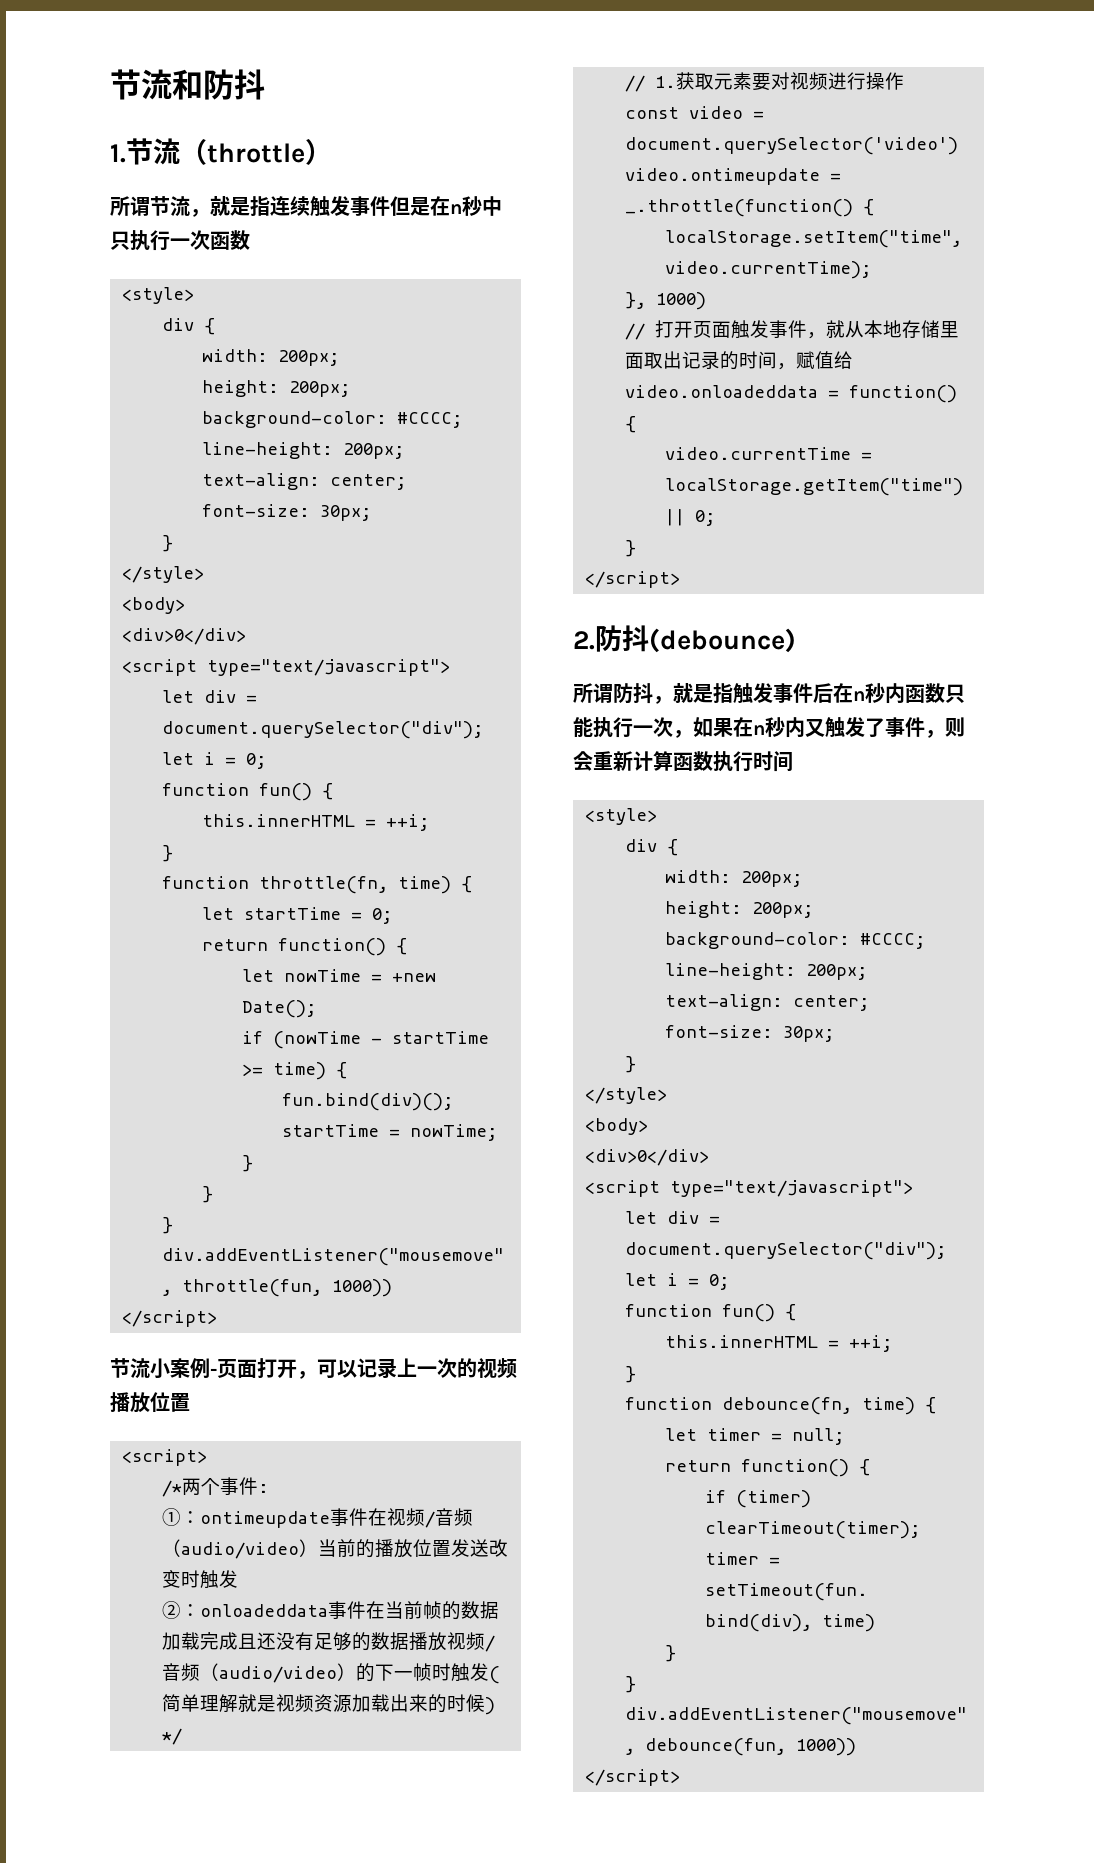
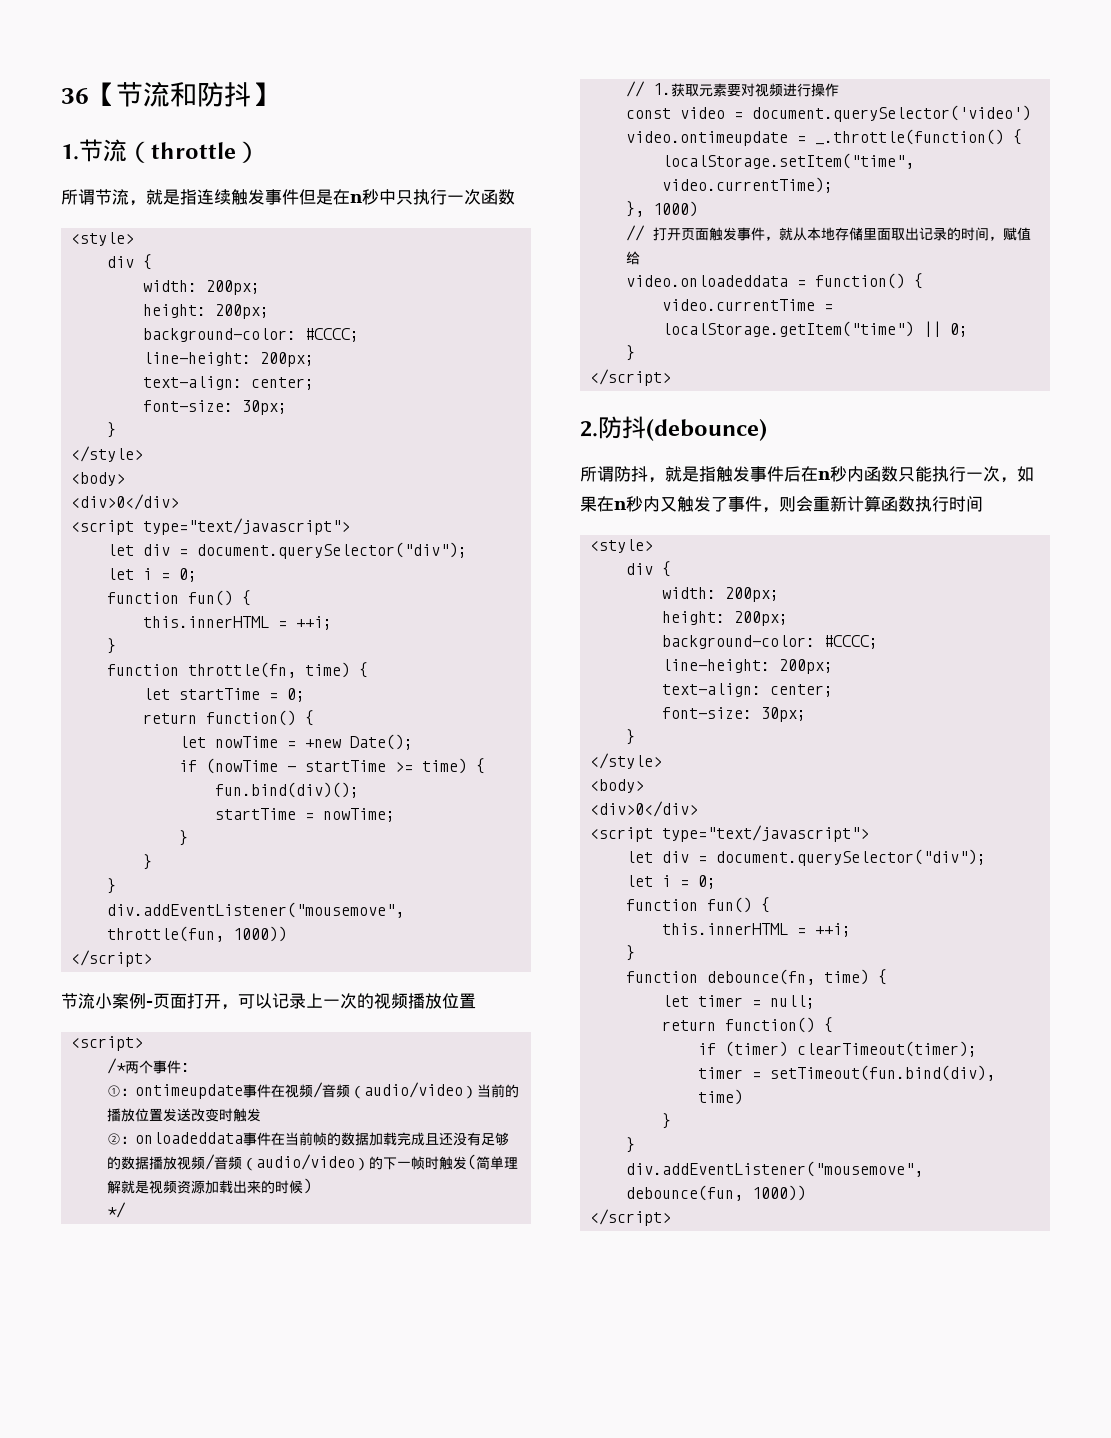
- 节流和防抖
+ 36【节流和防抖】

